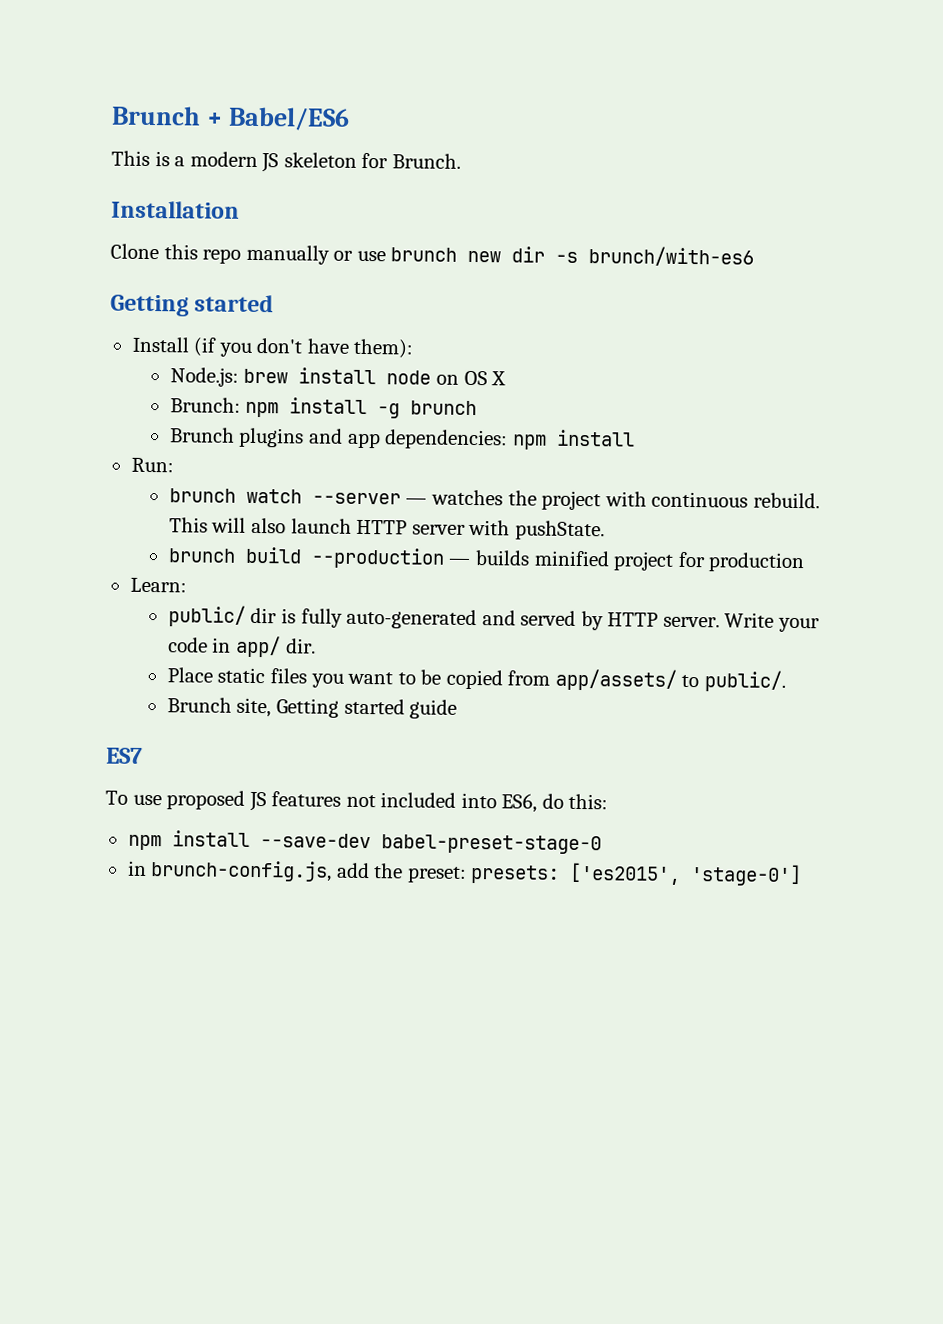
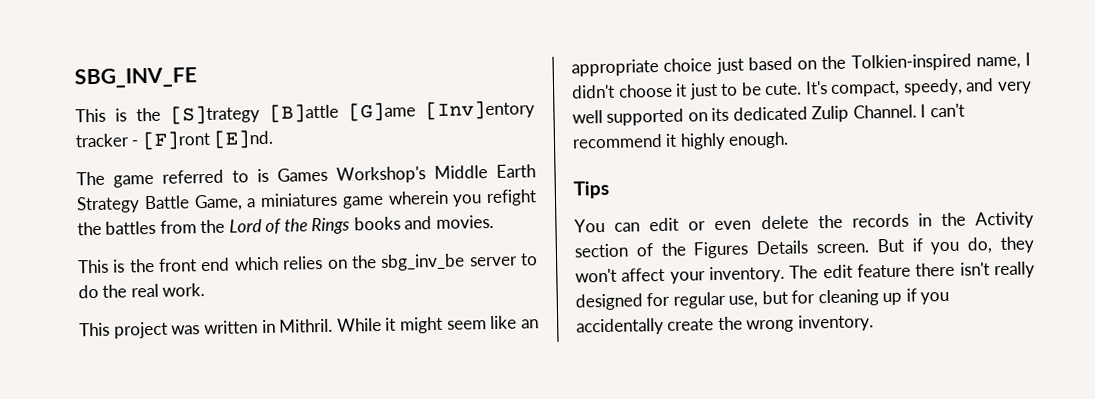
- Brunch + Babel/ES6
- This is a modern JS skeleton for Brunch.
- Installation
- Clone this repo manually or use brunch new dir -s brunch/with-es6
- Getting started
- Install (if you don't have them):
- Node.js: brew install node on OS X
- Brunch: npm install -g brunch
- Brunch plugins and app dependencies: npm install
- Run:
- brunch watch --server — watches the project with continuous rebuild. This will also launch HTTP server with pushState.
- brunch build --production — builds minified project for production
- Learn:
- public/ dir is fully auto-generated and served by HTTP server. Write your code in app/ dir.
- Place static files you want to be copied from app/assets/ to public/.
- Brunch site, Getting started guide
- ES7
- To use proposed JS features not included into ES6, do this:
- npm install --save-dev babel-preset-stage-0
- in brunch-config.js, add the preset: presets: ['es2015', 'stage-0']
+ SBG_INV_FE
+ This is the [S]trategy [B]attle [G]ame [Inv]entory tracker - [F]ront [E]nd.
+ The game referred to is Games Workshop's Middle Earth Strategy Battle Game, a miniatures game wherein you refight the battles from the Lord of the Rings books and movies.
+ This is the front end which relies on the sbg_inv_be server to do the real work.
+ This project was written in Mithril. While it might seem like an appropriate choice just based on the Tolkien-inspired name, I didn't choose it just to be cute. It's compact, speedy, and very well supported on its dedicated Zulip Channel. I can't recommend it highly enough.
+ Tips
+ You can edit or even delete the records in the Activity section of the Figures Details screen. But if you do, they won't affect your inventory. The edit feature there isn't really designed for regular use, but for cleaning up if you accidentally create the wrong inventory.

